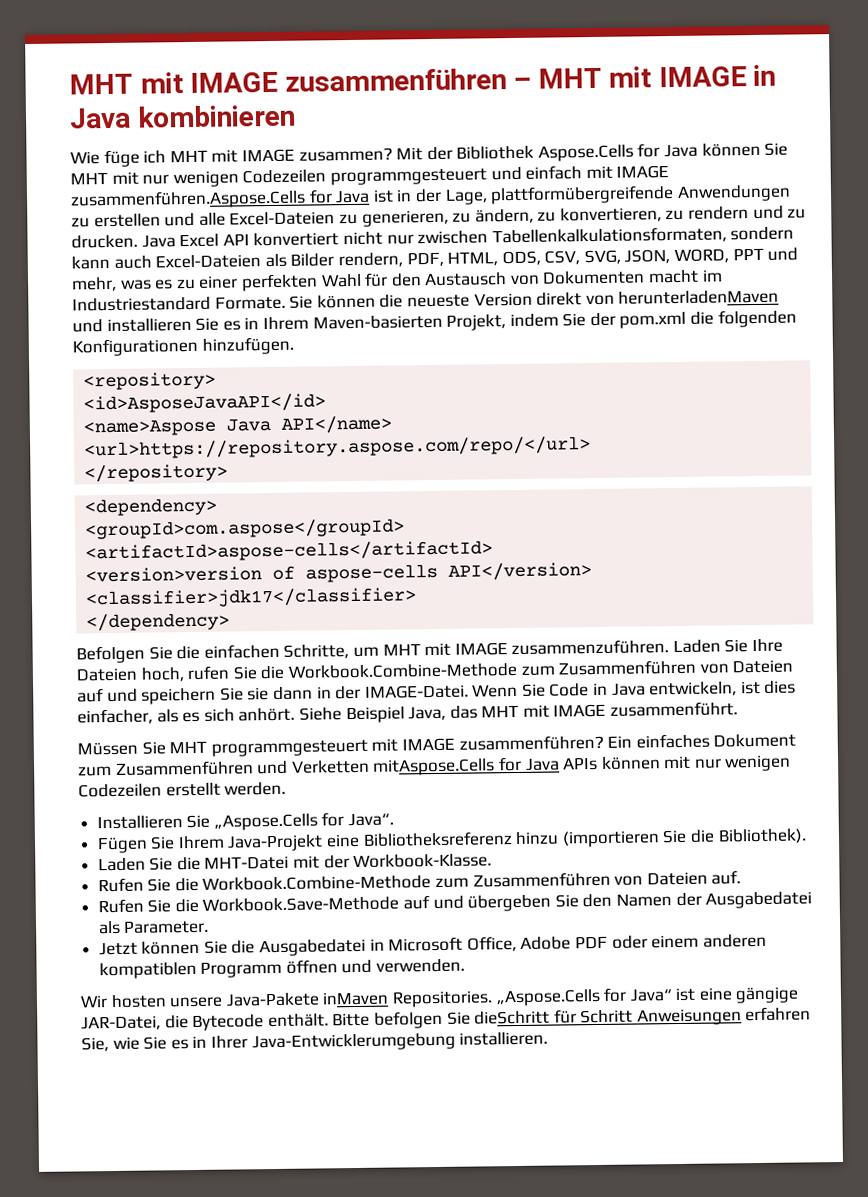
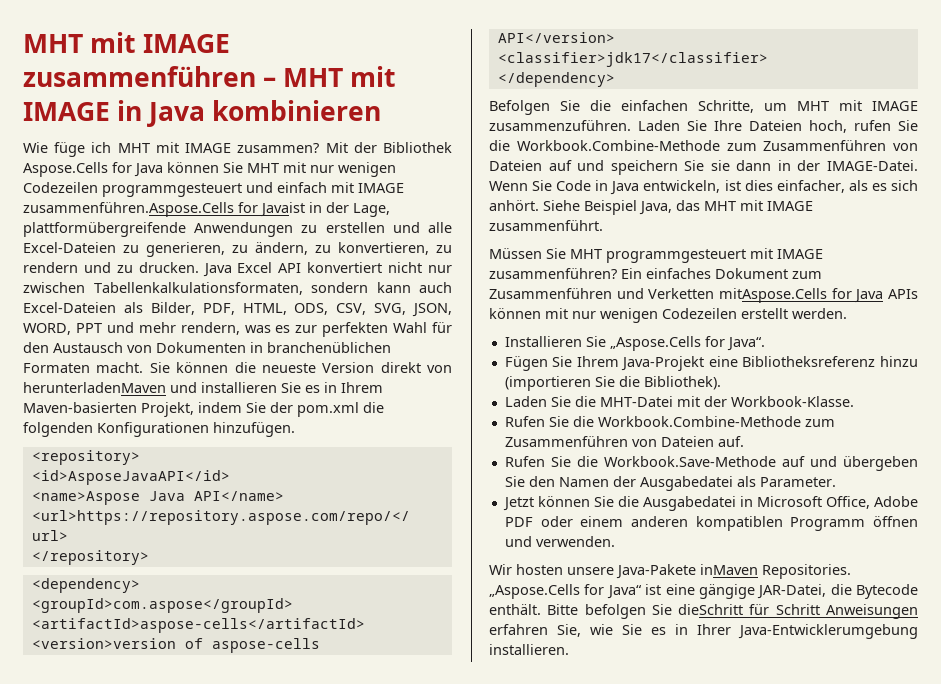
- Mit der Bibliothek Aspose.Cells for Java können Sie MHT mit nur wenigen Codezeilen programmgesteuert und einfach mit IMAGE zusammenführen.Aspose.Cells for Java ist in der Lage, plattformübergreifende Anwendungen zu erstellen und alle Excel-Dateien zu generieren, zu ändern, zu konvertieren, zu rendern und zu drucken.
+ Mit der Bibliothek Aspose.Cells for Java können Sie MHT mit nur wenigen Codezeilen programmgesteuert und einfach mit IMAGE zusammenführen.Aspose.Cells for Javaist in der Lage, plattformübergreifende Anwendungen zu erstellen und alle Excel-Dateien zu generieren, zu ändern, zu konvertieren, zu rendern und zu drucken.
- Java Excel API konvertiert nicht nur zwischen Tabellenkalkulationsformaten, sondern kann auch Excel-Dateien als Bilder rendern, PDF, HTML, ODS, CSV, SVG, JSON, WORD, PPT und mehr, was es zu einer perfekten Wahl für den Austausch von Dokumenten macht im Industriestandard Formate.
+ Java Excel API konvertiert nicht nur zwischen Tabellenkalkulationsformaten, sondern kann auch Excel-Dateien als Bilder, PDF, HTML, ODS, CSV, SVG, JSON, WORD, PPT und mehr rendern, was es zur perfekten Wahl für den Austausch von Dokumenten in branchenüblichen Formaten macht.

